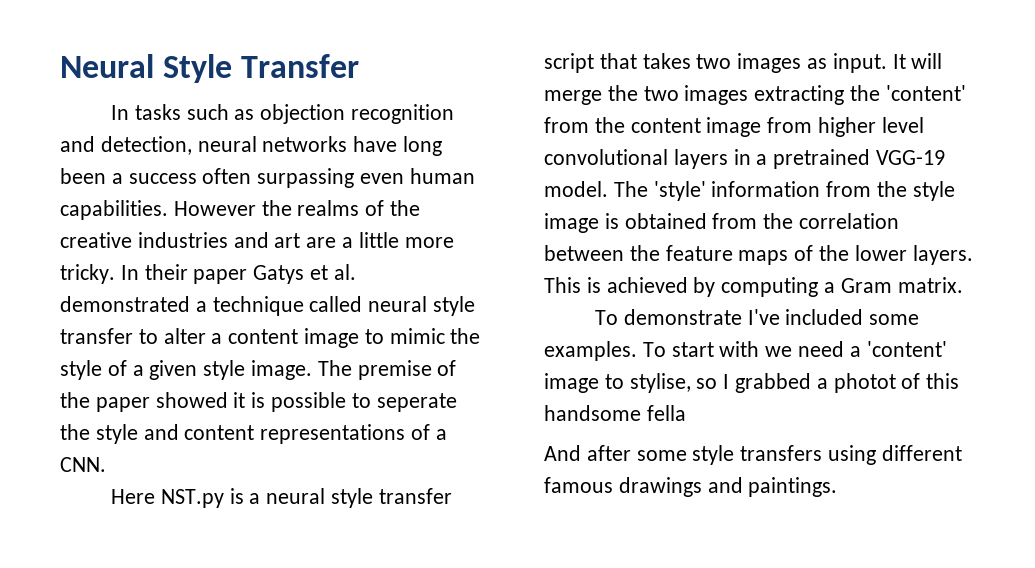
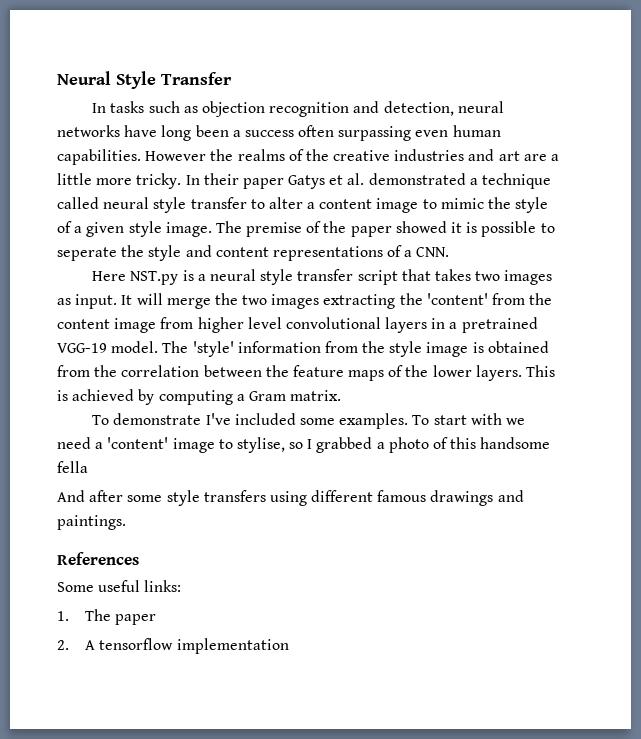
- To start with we need a 'content' image to stylise, so I grabbed a photot of this handsome fella
+ To start with we need a 'content' image to stylise, so I grabbed a photo of this handsome fella
+ References
+ Some useful links:
+ 1. The paper
+ 2. A tensorflow implementation

